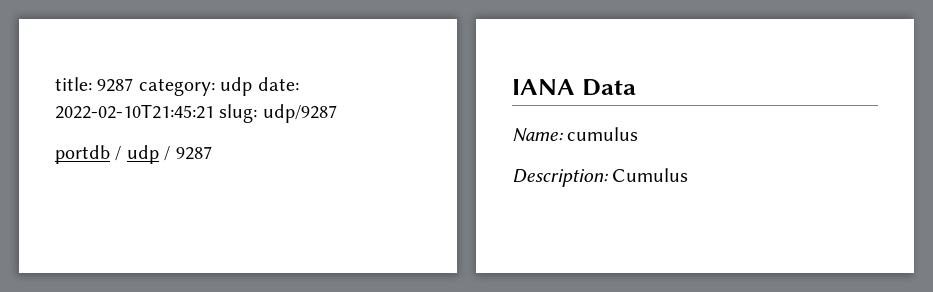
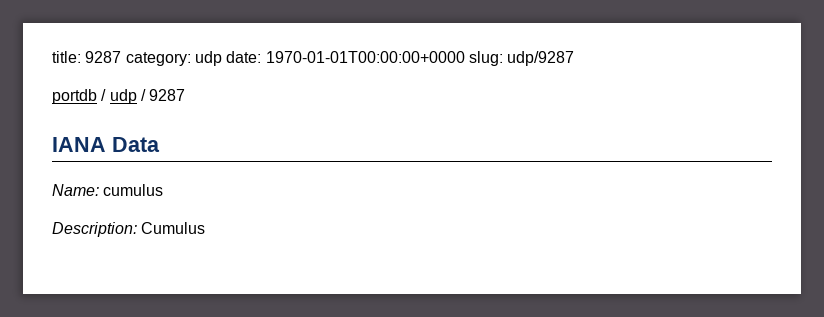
- title: 9287 category: udp date: 2022-02-10T21:45:21 slug: udp/9287
+ title: 9287 category: udp date: 1970-01-01T00:00:00+0000 slug: udp/9287

